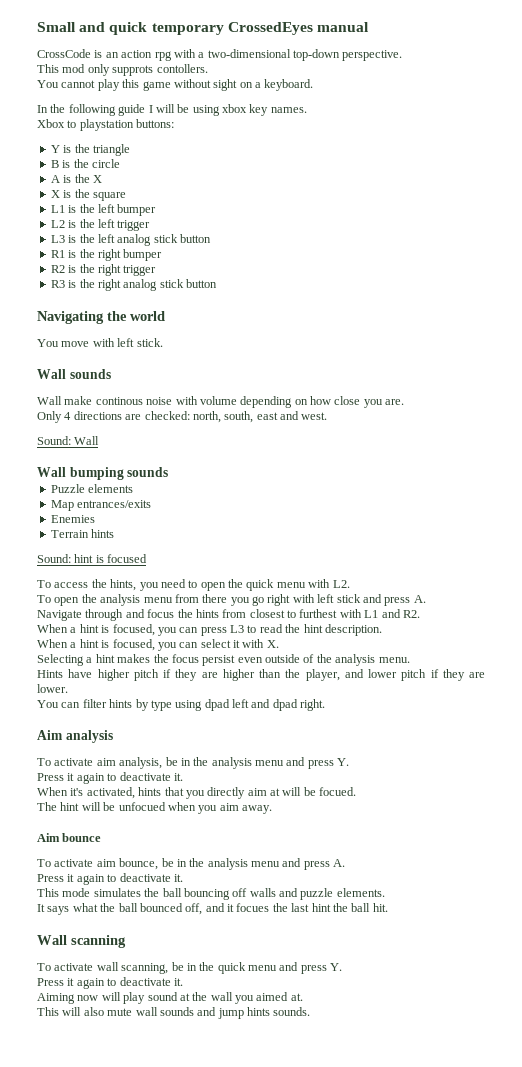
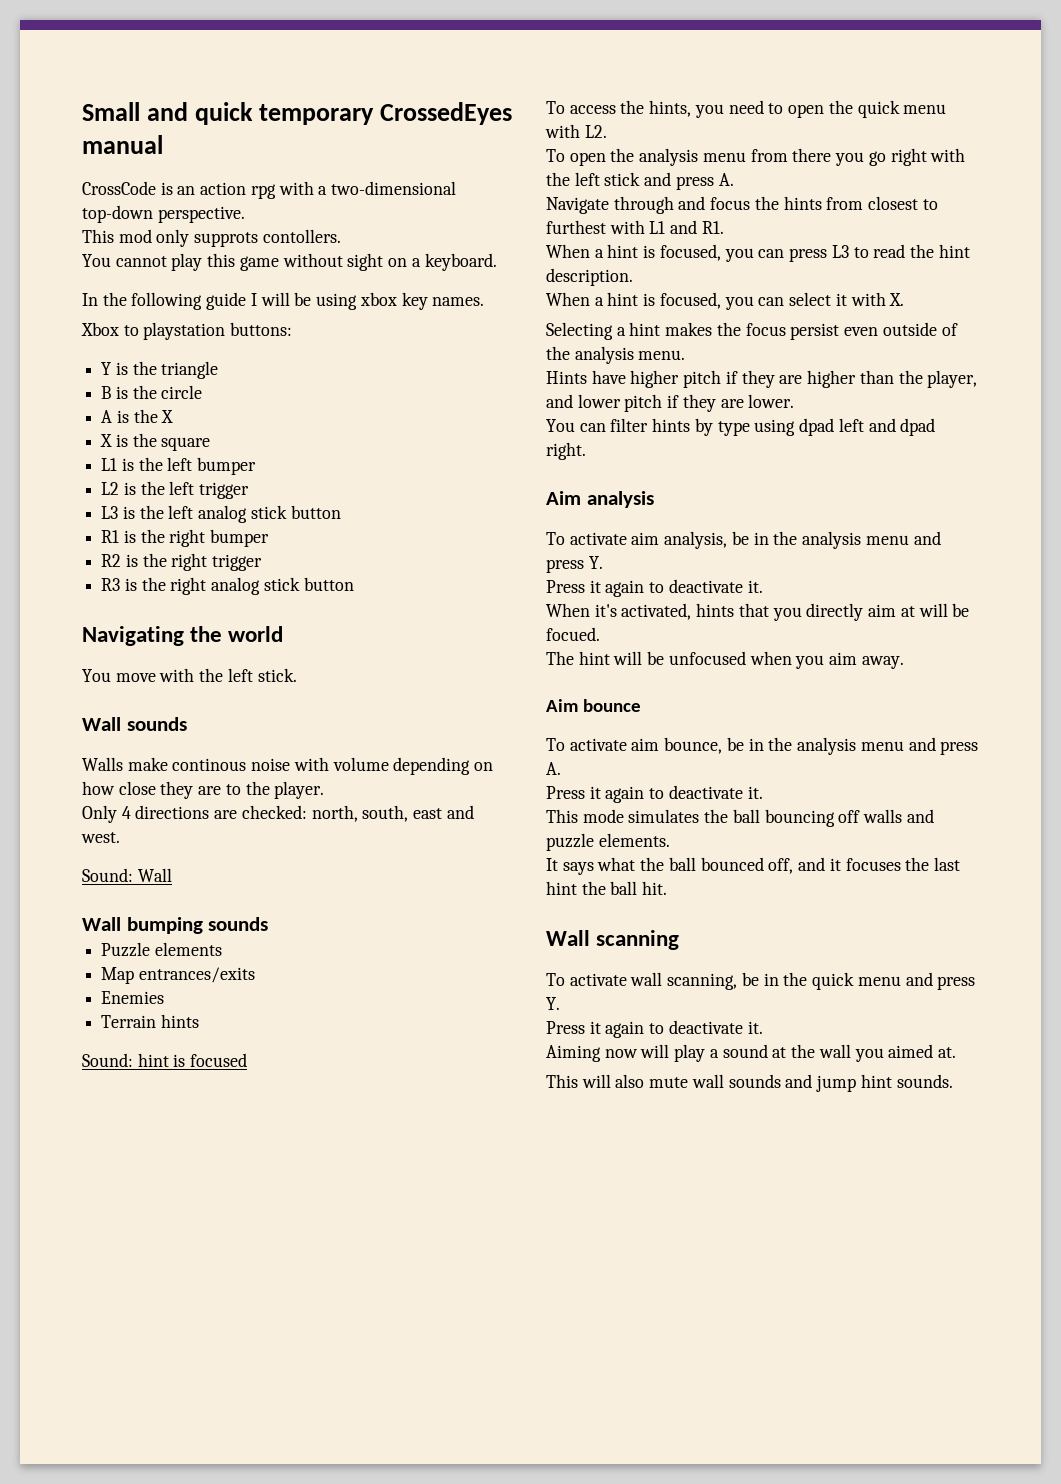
- You move with left stick.
+ You move with the left stick.
- Wall make continous noise with volume depending on how close you are.
+ Walls make continous noise with volume depending on how close they are to the player.
- To open the analysis menu from there you go right with left stick and press A.
+ To open the analysis menu from there you go right with the left stick and press A.
- Navigate through and focus the hints from closest to furthest with L1 and R2.
+ Navigate through and focus the hints from closest to furthest with L1 and R1.
- The hint will be unfocued when you aim away.
+ The hint will be unfocused when you aim away.
- It says what the ball bounced off, and it focues the last hint the ball hit.
+ It says what the ball bounced off, and it focuses the last hint the ball hit.
- Aiming now will play sound at the wall you aimed at.
+ Aiming now will play a sound at the wall you aimed at.
- This will also mute wall sounds and jump hints sounds.
+ This will also mute wall sounds and jump hint sounds.

